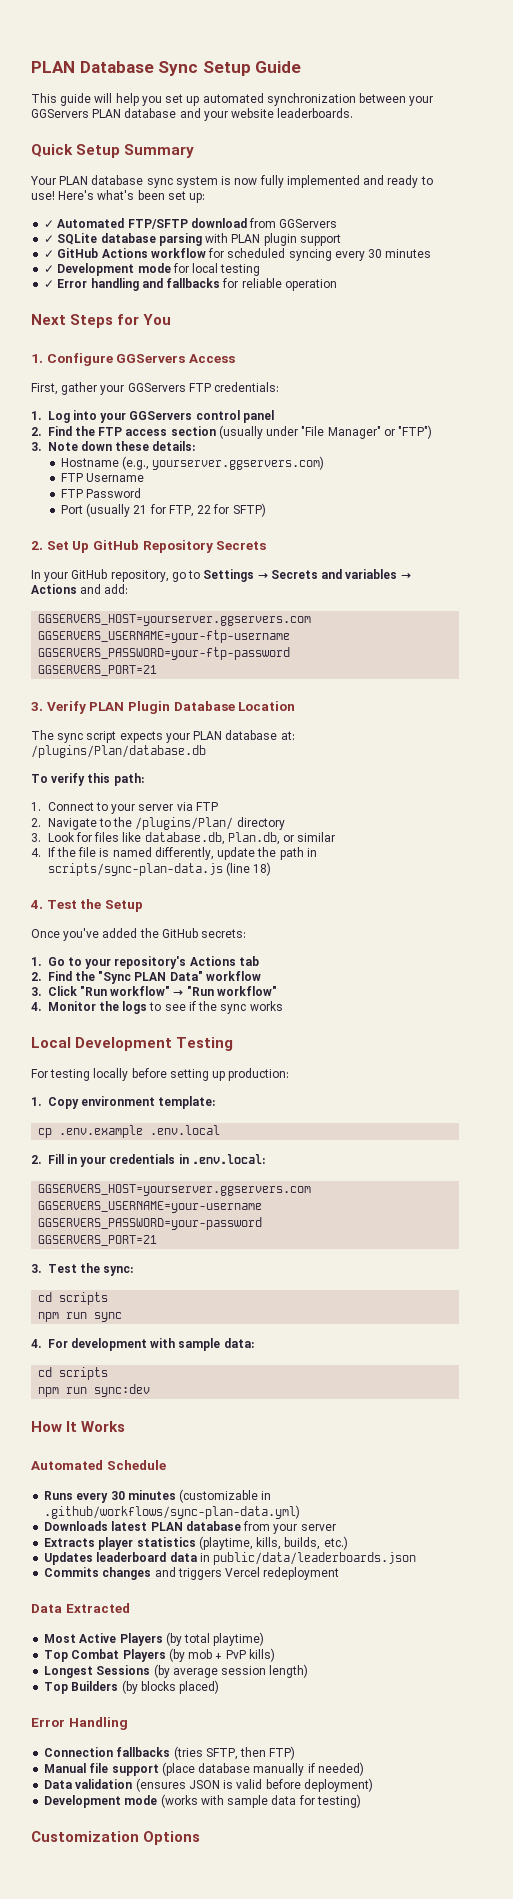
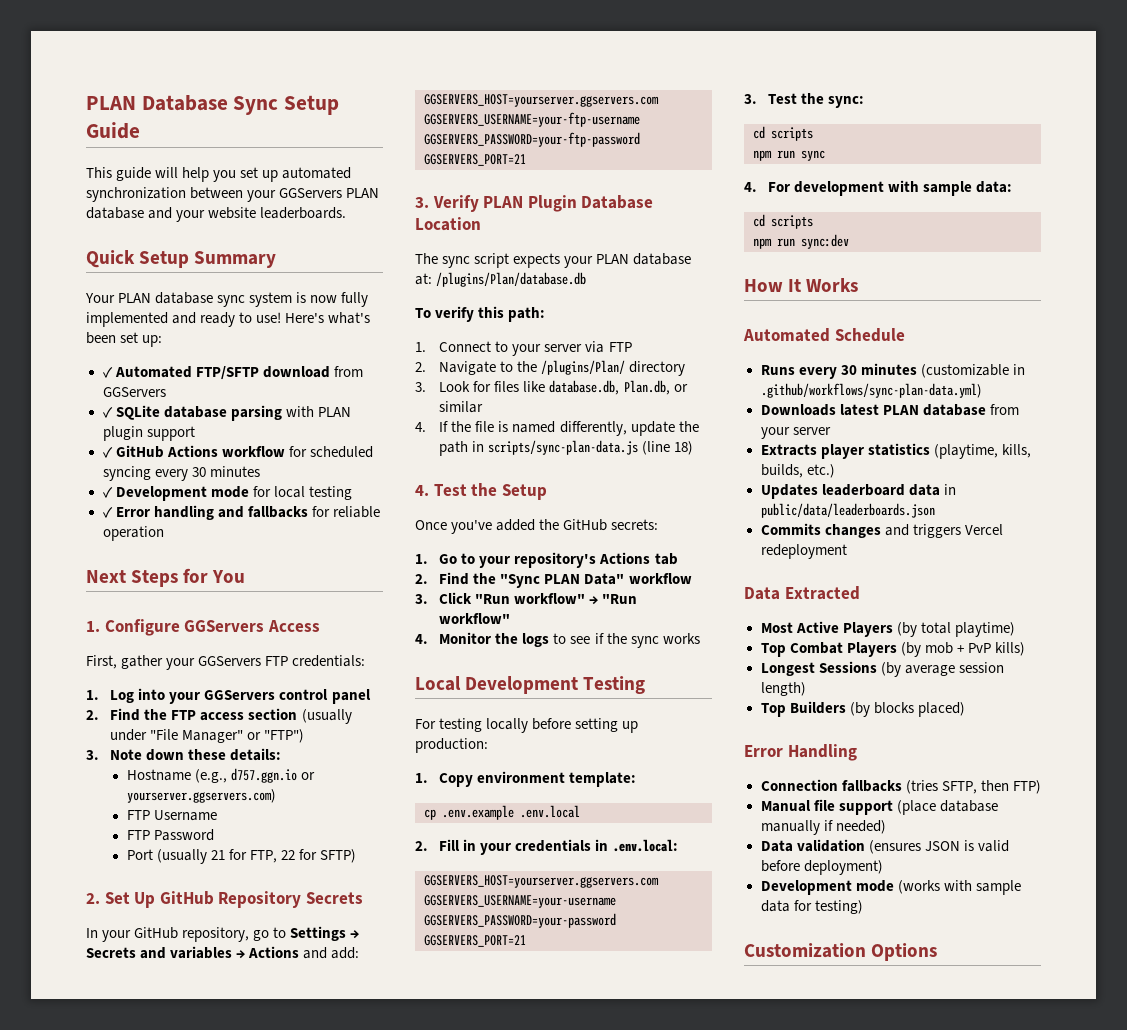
- Hostname (e.g., yourserver.ggservers.com)
+ Hostname (e.g., d757.ggn.io or yourserver.ggservers.com)

